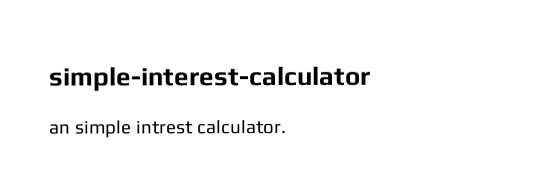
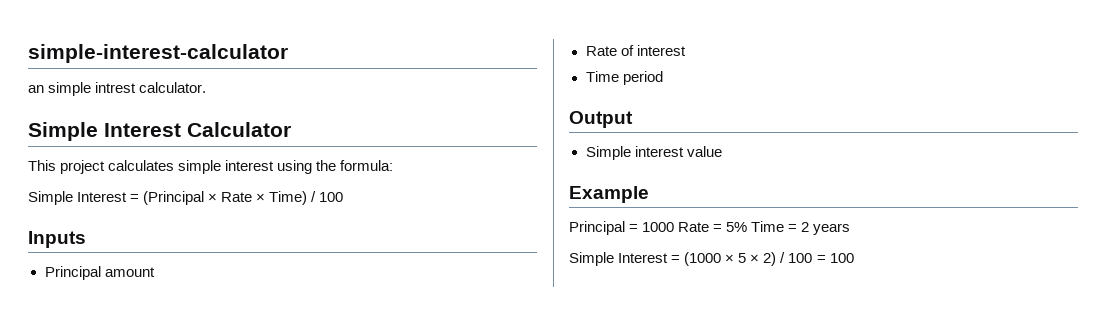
+ Simple Interest Calculator
+ This project calculates simple interest using the formula:
+ Simple Interest = (Principal × Rate × Time) / 100
+ Inputs
+ Principal amount
+ Rate of interest
+ Time period
+ Output
+ Simple interest value
+ Example
+ Principal = 1000 Rate = 5% Time = 2 years
+ Simple Interest = (1000 × 5 × 2) / 100 = 100

